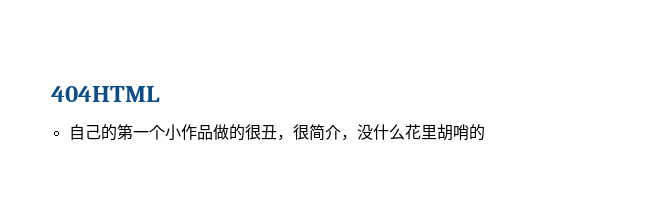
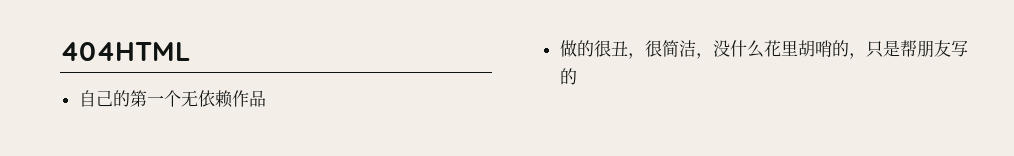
- 自己的第一个小作品做的很丑，很简介，没什么花里胡哨的
+ 自己的第一个无依赖作品
+ 做的很丑，很简洁，没什么花里胡哨的，只是帮朋友写的

